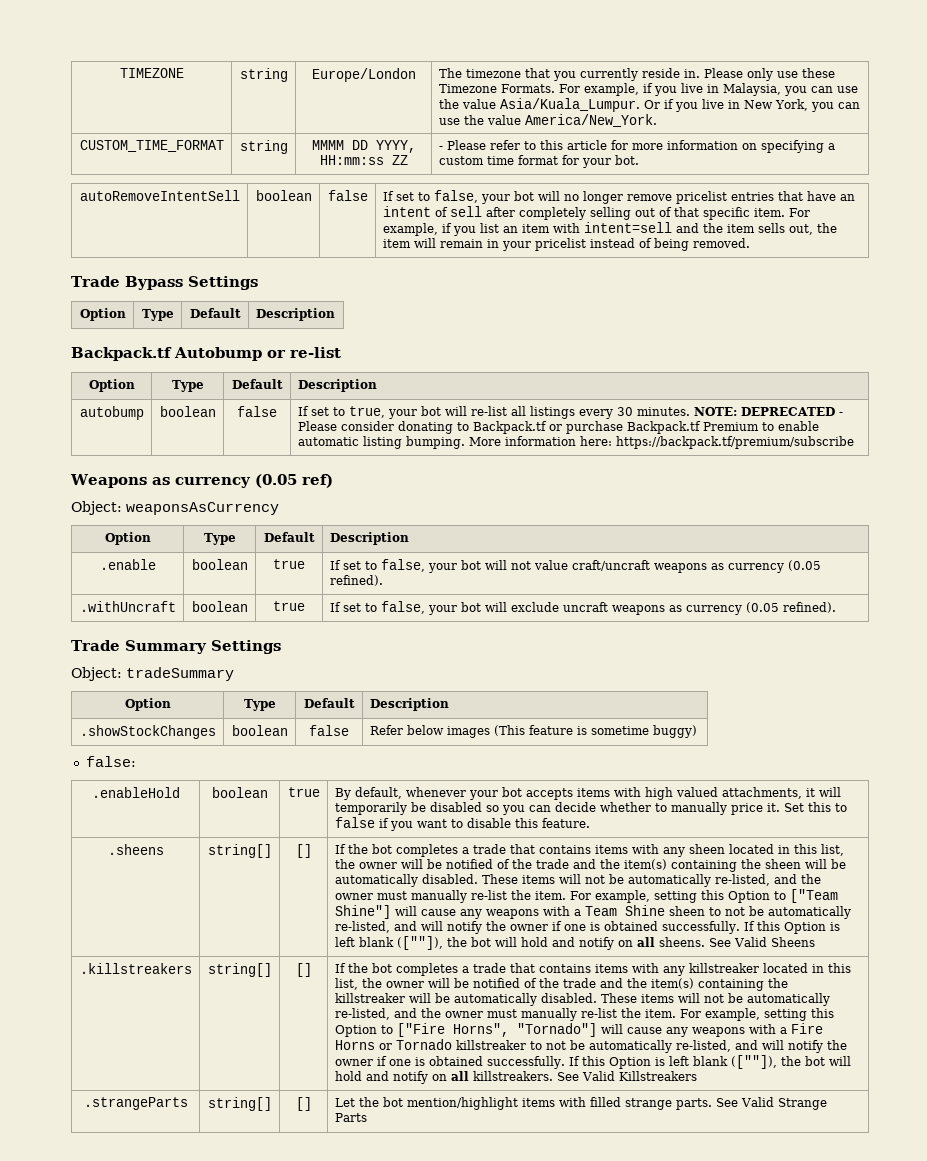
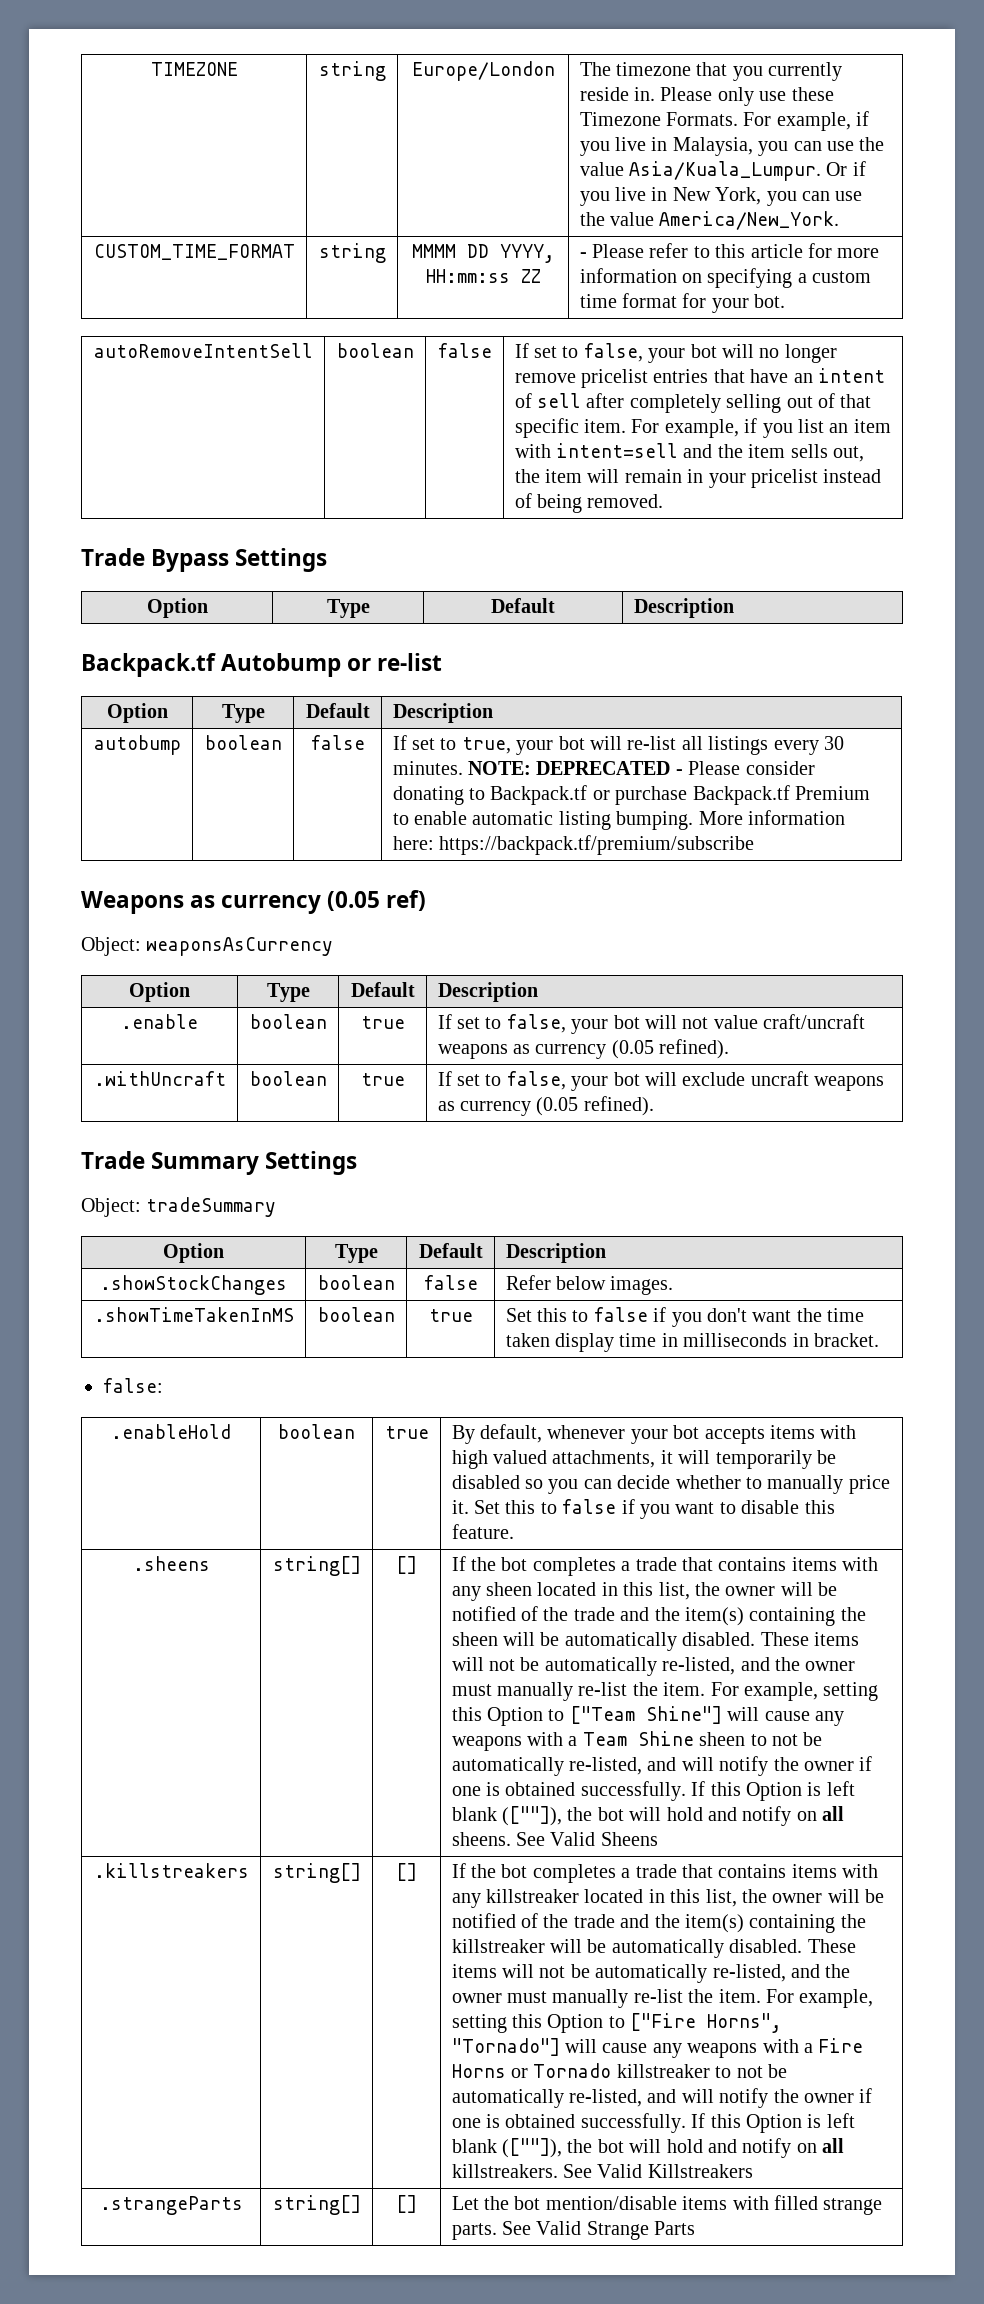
- .showStockChanges | boolean | false | Refer below images (This feature is sometime buggy)
+ .showStockChanges | boolean | false | Refer below images.
+ .showTimeTakenInMS | boolean | true | Set this to false if you don't want the time taken display time in milliseconds in bracket.
- .strangeParts | string[] | [] | Let the bot mention/highlight items with filled strange parts. See Valid Strange Parts
+ .strangeParts | string[] | [] | Let the bot mention/disable items with filled strange parts. See Valid Strange Parts

